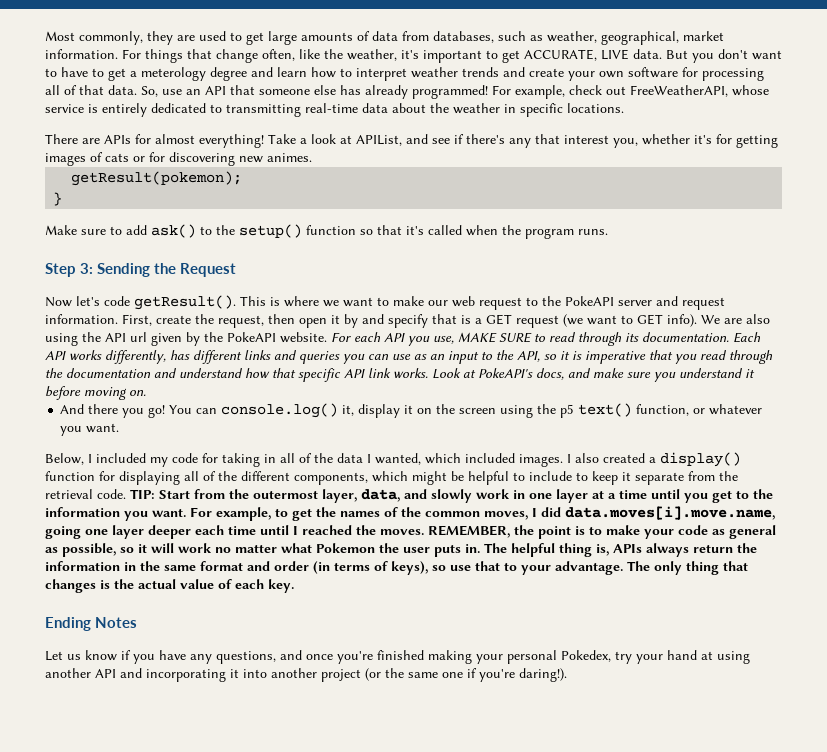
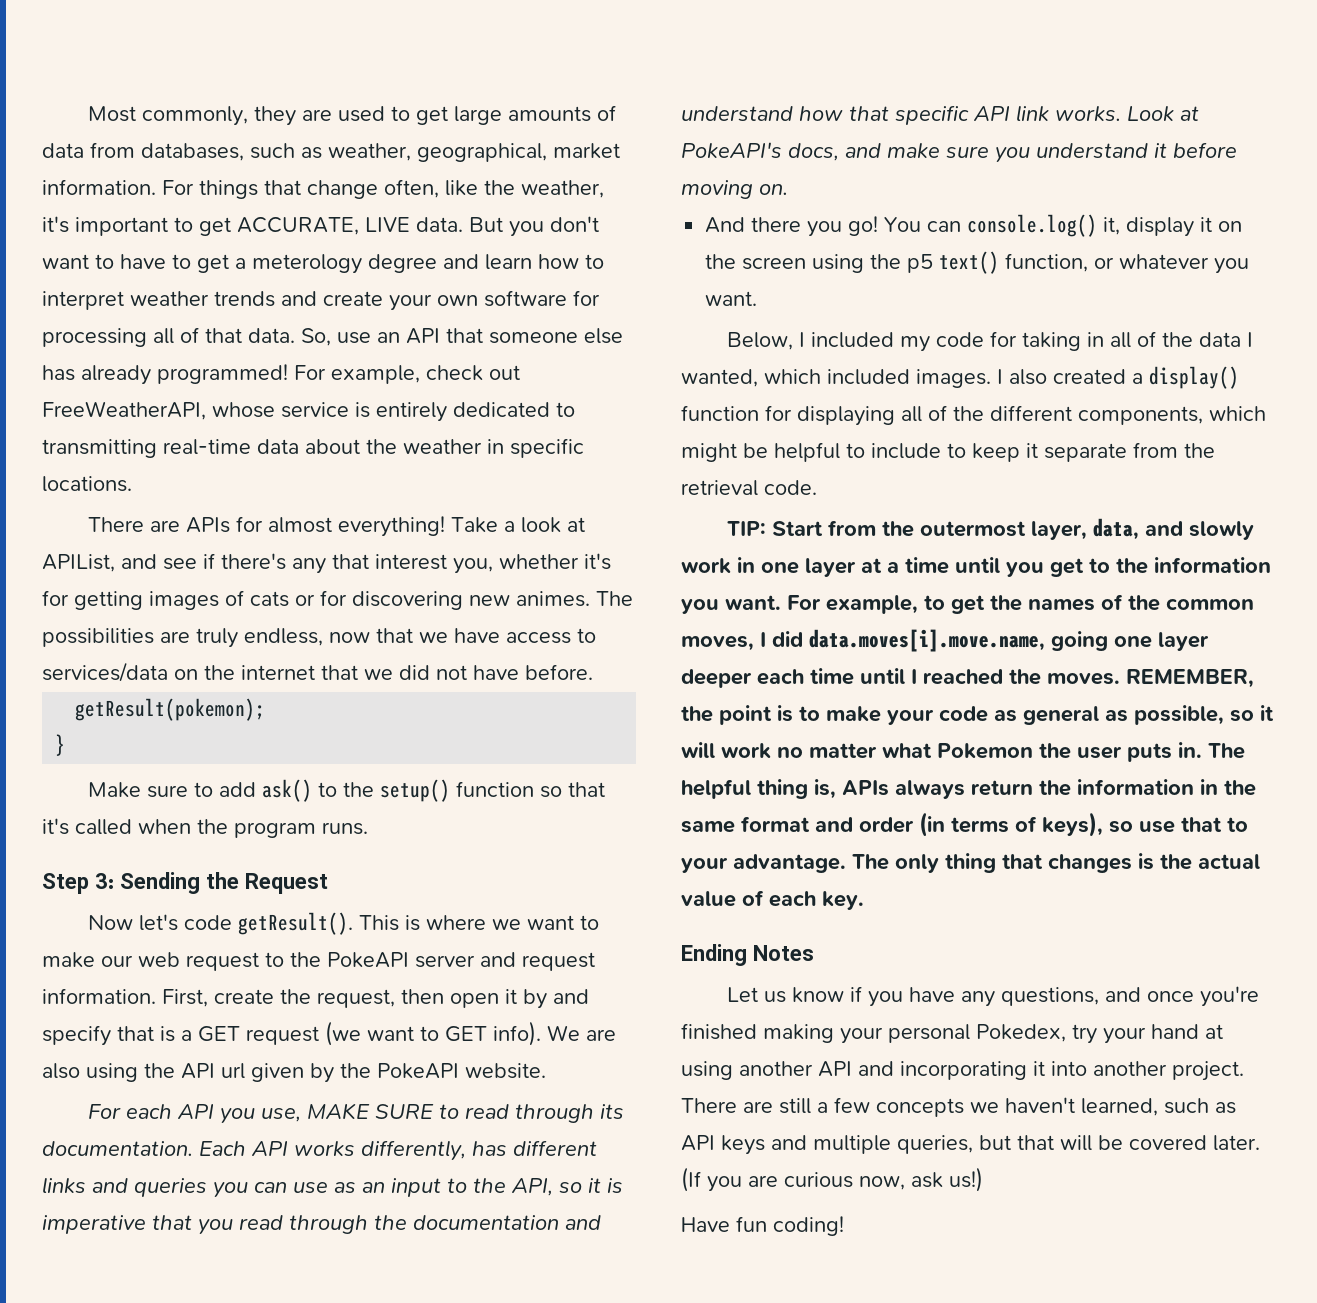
+ The possibilities are truly endless, now that we have access to services/data on the internet that we did not have before.
- We are also using the API url given by the PokeAPI website. For each API you use, MAKE SURE to read through its documentation.
+ We are also using the API url given by the PokeAPI website.
+ For each API you use, MAKE SURE to read through its documentation.
- I also created a display() function for displaying all of the different components, which might be helpful to include to keep it separate from the retrieval code. TIP: Start from the outermost layer, data, and slowly work in one layer at a time until you get to the information you want.
+ I also created a display() function for displaying all of the different components, which might be helpful to include to keep it separate from the retrieval code.
+ TIP: Start from the outermost layer, data, and slowly work in one layer at a time until you get to the information you want.
- Let us know if you have any questions, and once you're finished making your personal Pokedex, try your hand at using another API and incorporating it into another project (or the same one if you're daring!).
+ Let us know if you have any questions, and once you're finished making your personal Pokedex, try your hand at using another API and incorporating it into another project. There are still a few concepts we haven't learned, such as API keys and multiple queries, but that will be covered later. (If you are curious now, ask us!)
+ Have fun coding!

